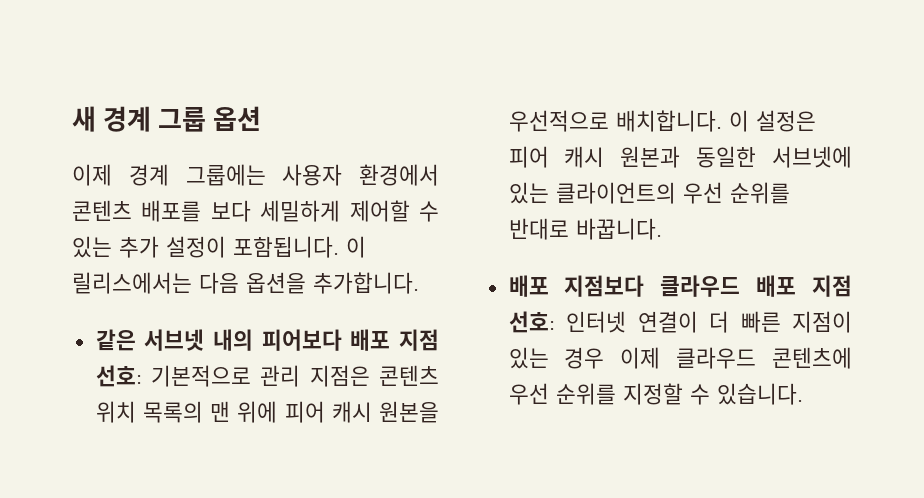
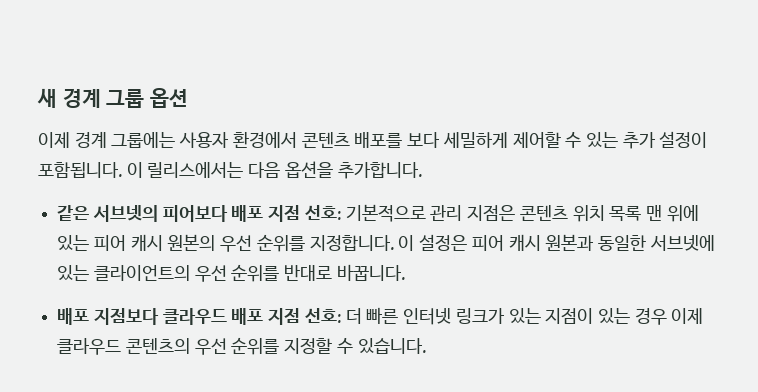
- 같은 서브넷 내의 피어보다 배포 지점 선호: 기본적으로 관리 지점은 콘텐츠 위치 목록의 맨 위에 피어 캐시 원본을 우선적으로 배치합니다.
+ 같은 서브넷의 피어보다 배포 지점 선호: 기본적으로 관리 지점은 콘텐츠 위치 목록 맨 위에 있는 피어 캐시 원본의 우선 순위를 지정합니다.
- 배포 지점보다 클라우드 배포 지점 선호: 인터넷 연결이 더 빠른 지점이 있는 경우 이제 클라우드 콘텐츠에 우선 순위를 지정할 수 있습니다.
+ 배포 지점보다 클라우드 배포 지점 선호: 더 빠른 인터넷 링크가 있는 지점이 있는 경우 이제 클라우드 콘텐츠의 우선 순위를 지정할 수 있습니다.

